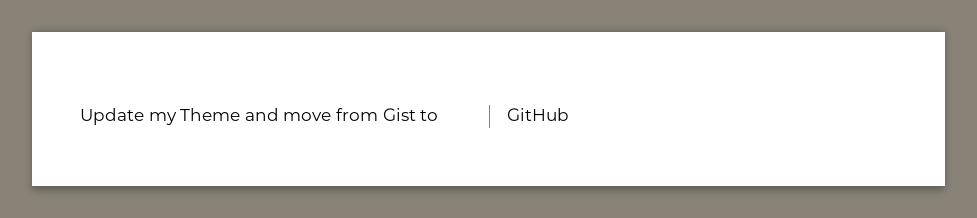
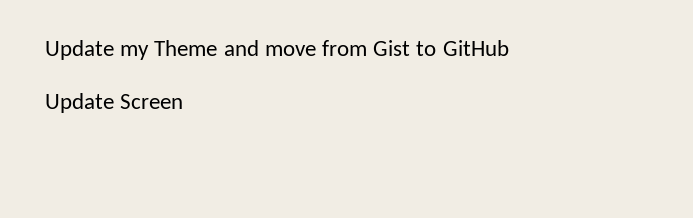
+ Update Screen

